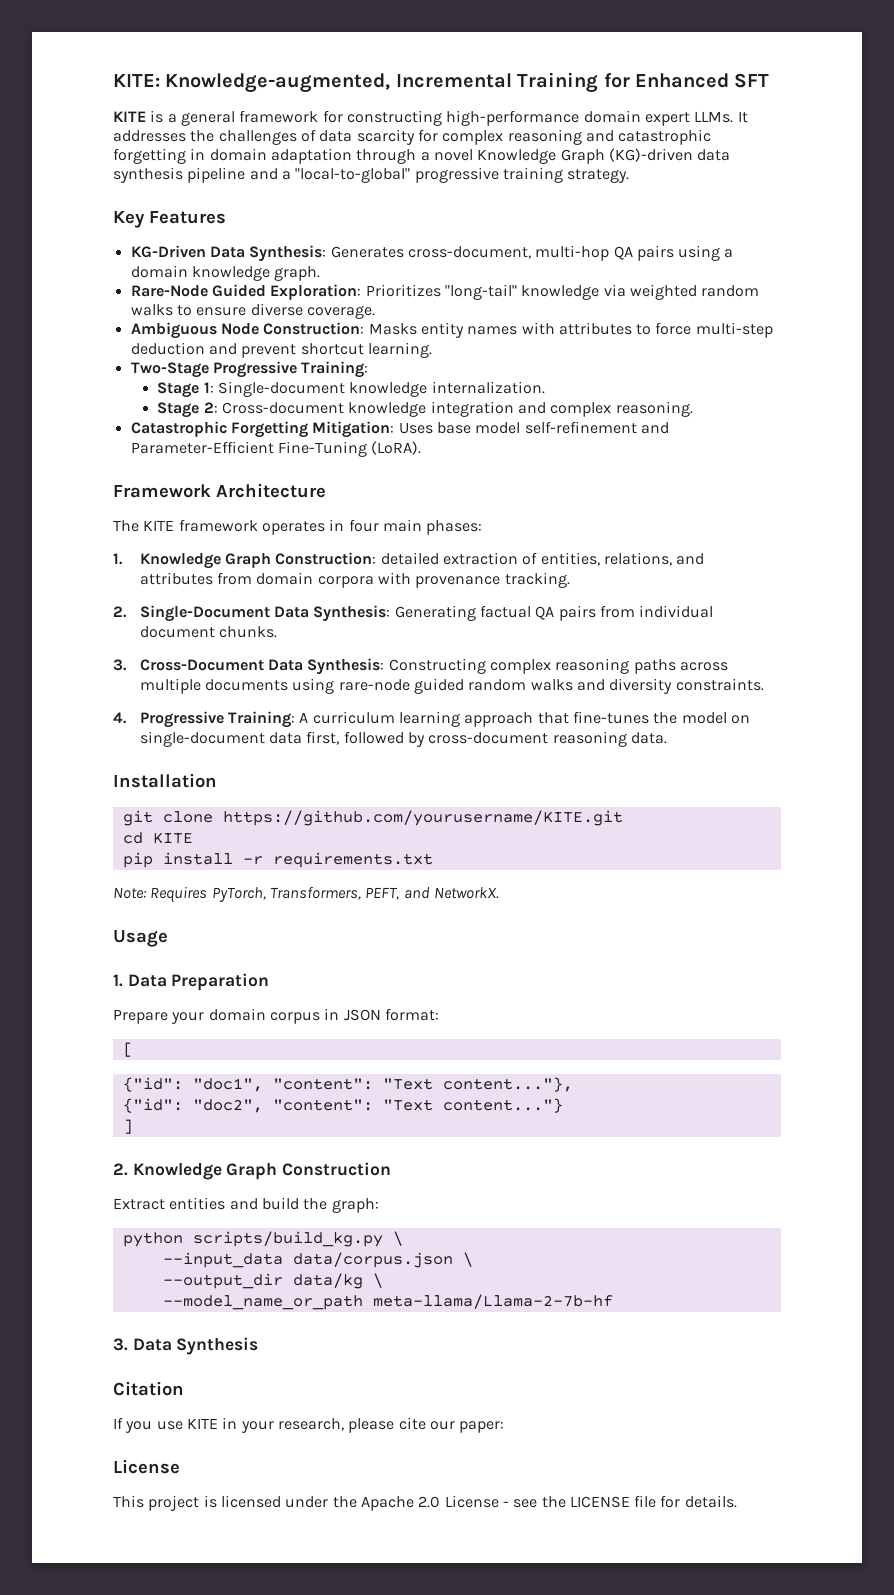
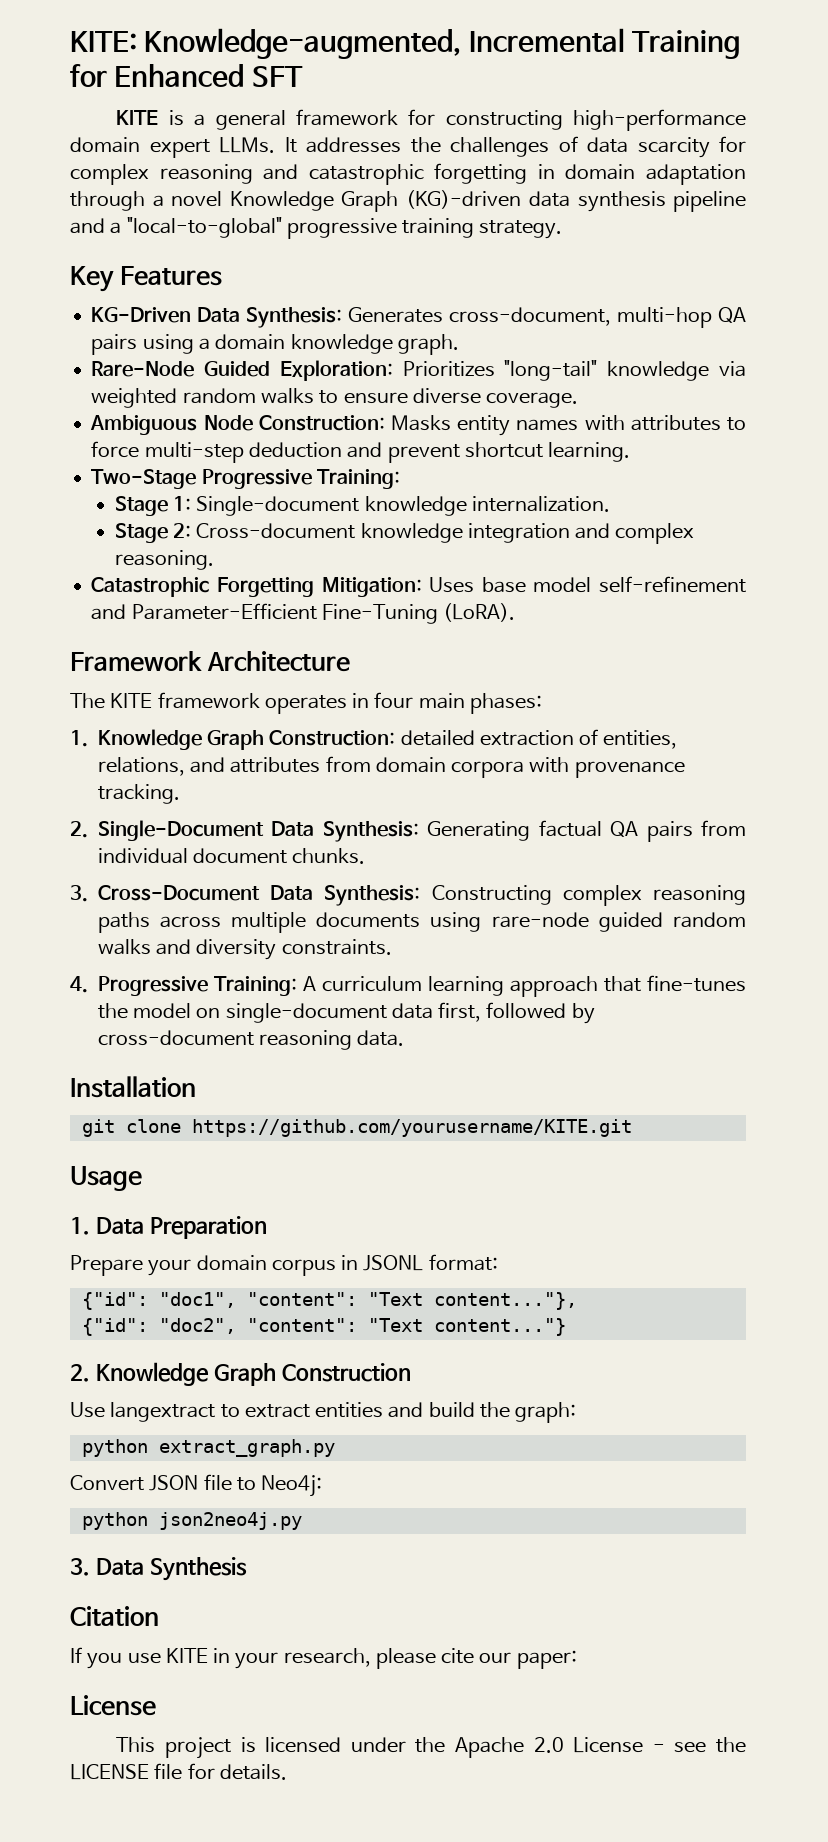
- cd KITE
- pip install -r requirements.txt
- Note: Requires PyTorch, Transformers, PEFT, and NetworkX.
- Prepare your domain corpus in JSON format:
+ Prepare your domain corpus in JSONL format:
- [
- ]
- Extract entities and build the graph:
+ Use langextract to extract entities and build the graph:
- python scripts/build_kg.py \
- --input_data data/corpus.json \
- --output_dir data/kg \
- --model_name_or_path meta-llama/Llama-2-7b-hf
+ python extract_graph.py
+ Convert JSON file to Neo4j:
+ python json2neo4j.py

